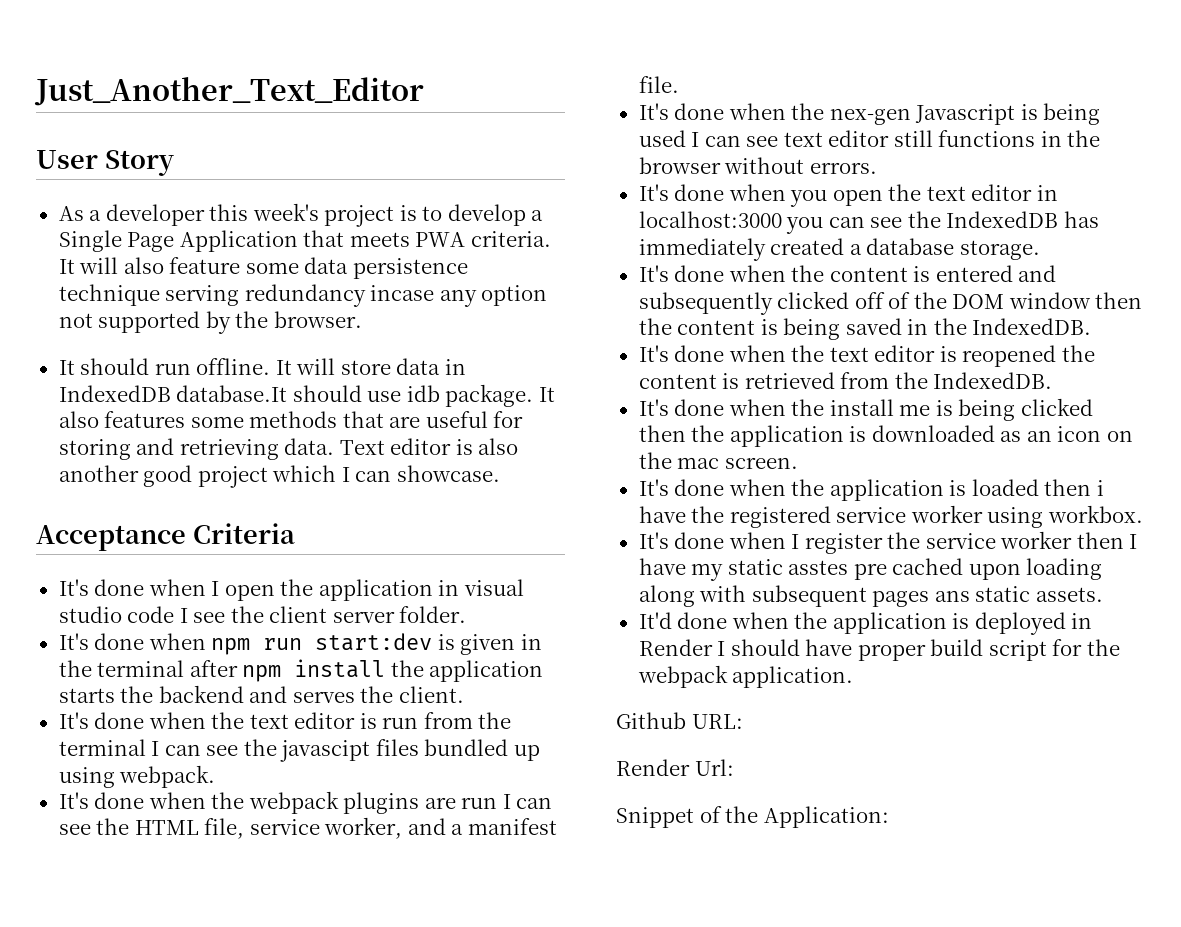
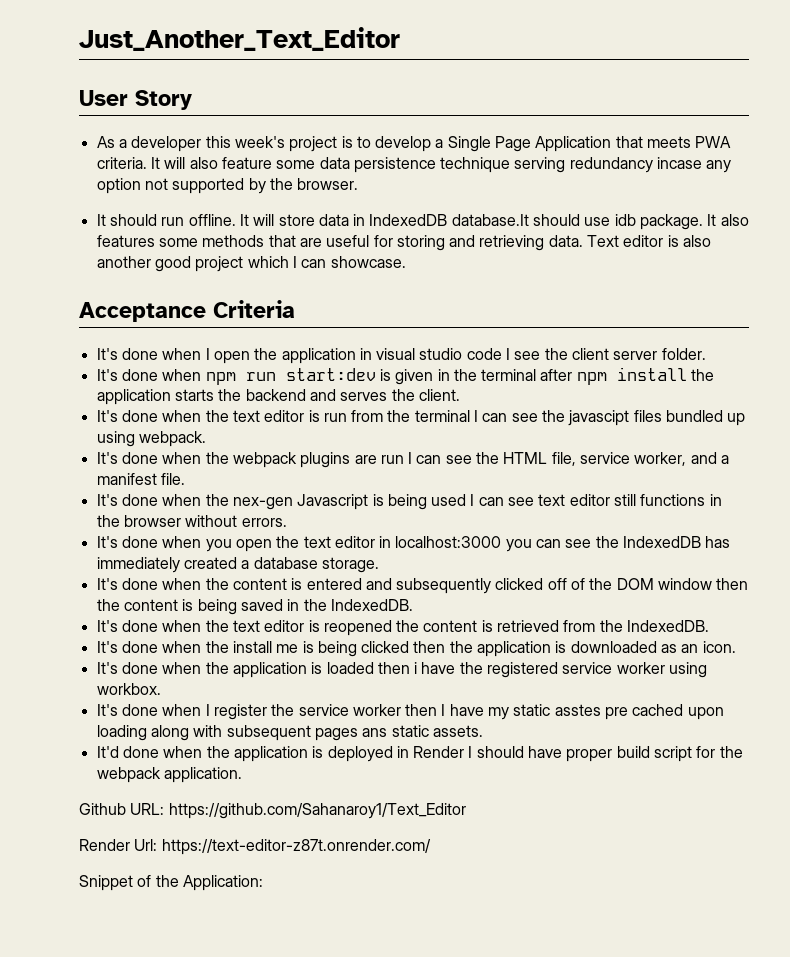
- It's done when the install me is being clicked then the application is downloaded as an icon on the mac screen.
+ It's done when the install me is being clicked then the application is downloaded as an icon.
- Github URL:
+ Github URL: https://github.com/Sahanaroy1/Text_Editor
- Render Url:
+ Render Url: https://text-editor-z87t.onrender.com/

